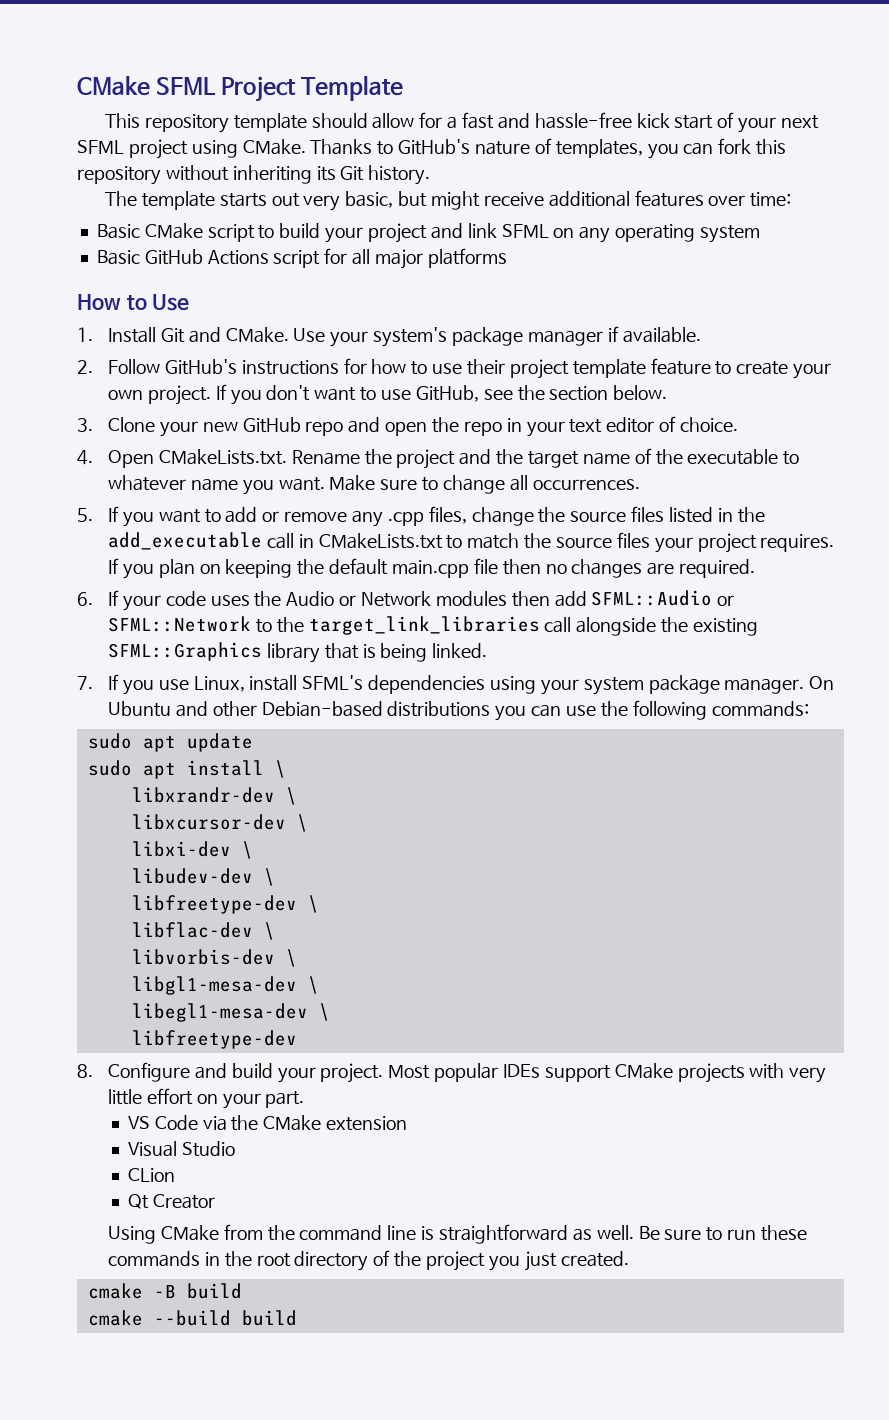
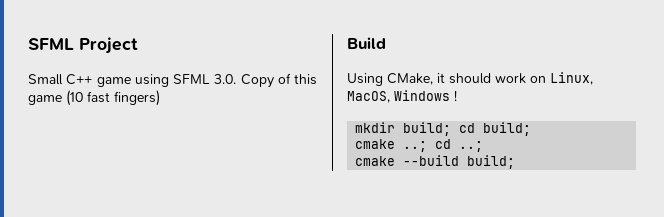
- CMake SFML Project Template
- This repository template should allow for a fast and hassle-free kick start of your next SFML project using CMake. Thanks to GitHub's nature of templates, you can fork this repository without inheriting its Git history.
- The template starts out very basic, but might receive additional features over time:
- Basic CMake script to build your project and link SFML on any operating system
- Basic GitHub Actions script for all major platforms
- How to Use
- 1. Install Git and CMake. Use your system's package manager if available.
- 2. Follow GitHub's instructions for how to use their project template feature to create your own project. If you don't want to use GitHub, see the section below.
- 3. Clone your new GitHub repo and open the repo in your text editor of choice.
- 4. Open CMakeLists.txt. Rename the project and the target name of the executable to whatever name you want. Make sure to change all occurrences.
- 5. If you want to add or remove any .cpp files, change the source files listed in the add_executable call in CMakeLists.txt to match the source files your project requires. If you plan on keeping the default main.cpp file then no changes are required.
- 6. If your code uses the Audio or Network modules then add SFML::Audio or SFML::Network to the target_link_libraries call alongside the existing SFML::Graphics library that is being linked.
- 7. If you use Linux, install SFML's dependencies using your system package manager. On Ubuntu and other Debian-based distributions you can use the following commands:
- sudo apt update
- sudo apt install \
- libxrandr-dev \
- libxcursor-dev \
- libxi-dev \
- libudev-dev \
- libfreetype-dev \
- libflac-dev \
- libvorbis-dev \
- libgl1-mesa-dev \
- libegl1-mesa-dev \
- libfreetype-dev
- 8. Configure and build your project. Most popular IDEs support CMake projects with very little effort on your part.
- VS Code via the CMake extension
- Visual Studio
- CLion
- Qt Creator
- Using CMake from the command line is straightforward as well. Be sure to run these commands in the root directory of the project you just created.
- cmake -B build
+ SFML Project
+ Small C++ game using SFML 3.0. Copy of this game (10 fast fingers)
+ Build
+ Using CMake, it should work on Linux, MacOS, Windows !
+ mkdir build; cd build;
+ cmake ..; cd ..;
- cmake --build build
+ cmake --build build;

